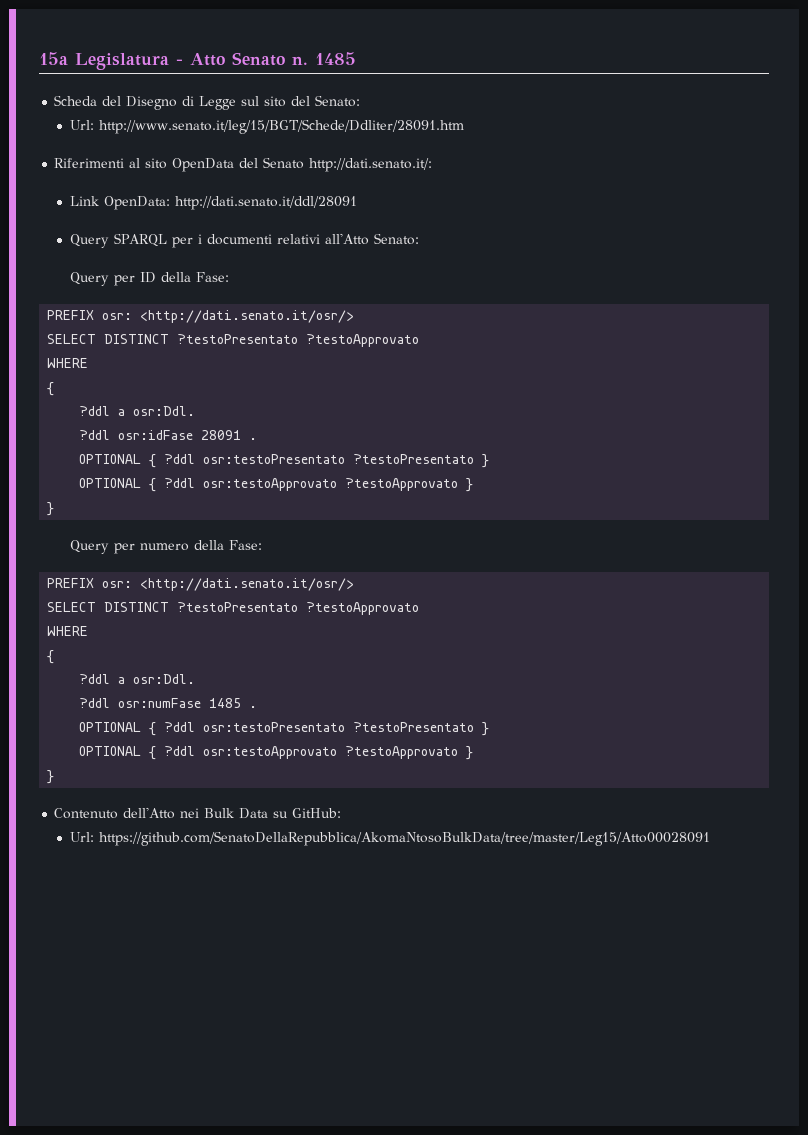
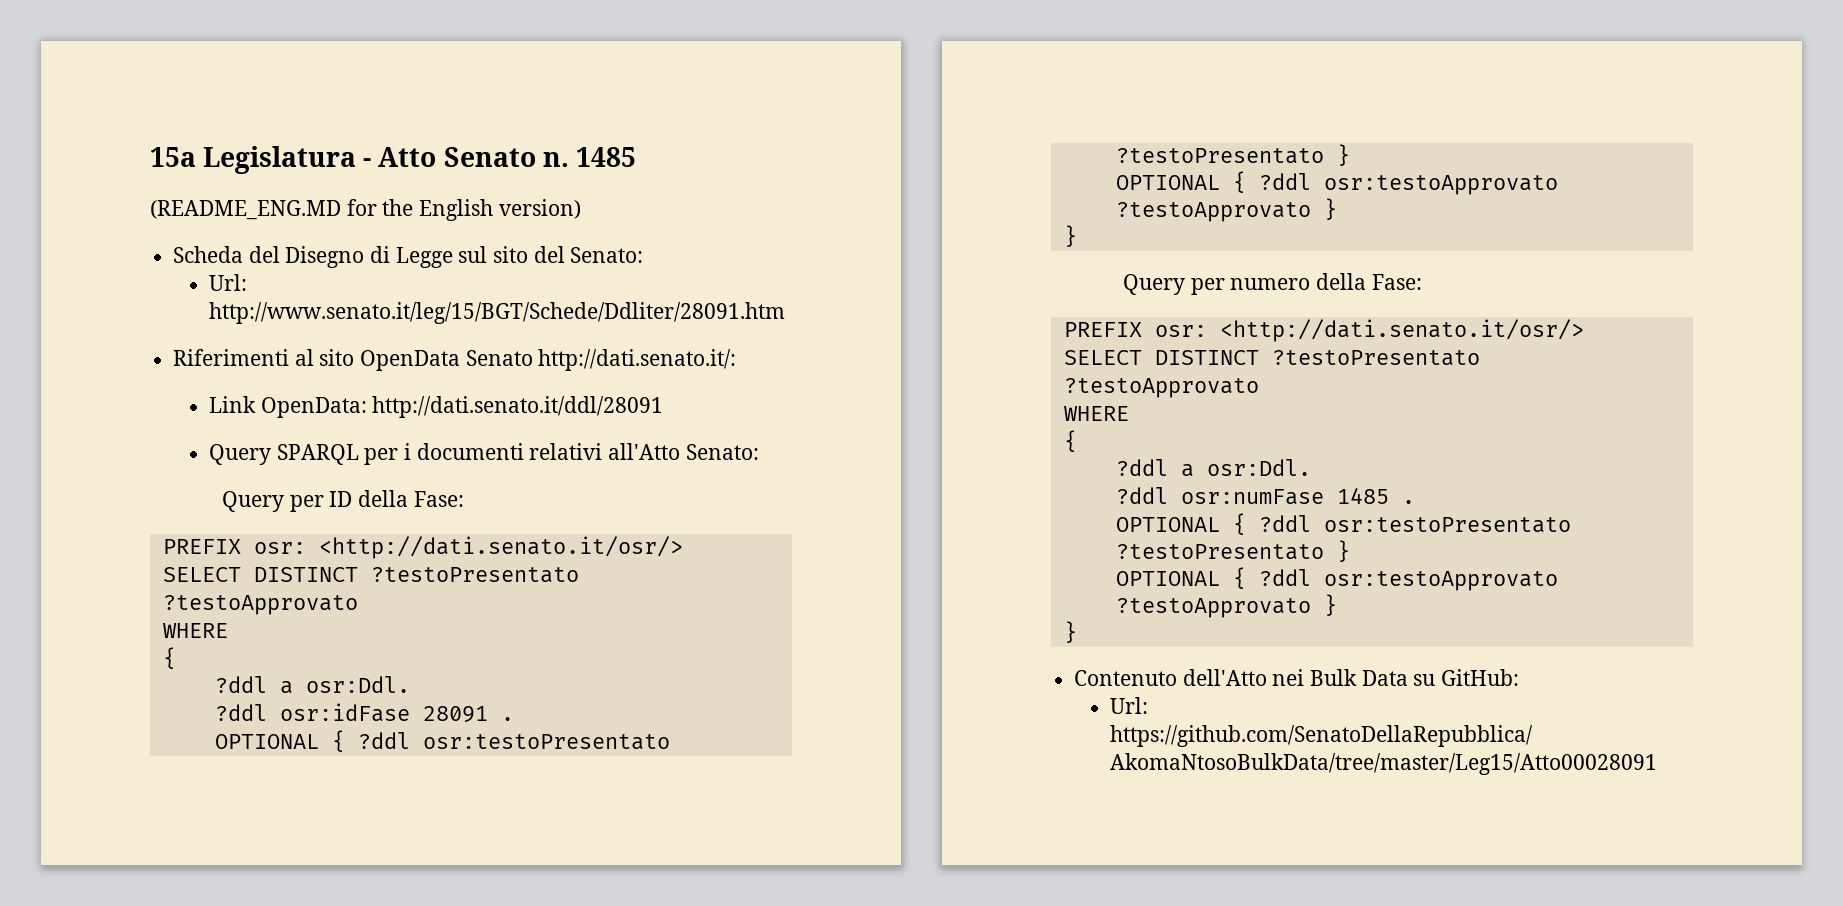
+ (README_ENG.MD for the English version)
- Riferimenti al sito OpenData del Senato http://dati.senato.it/:
+ Riferimenti al sito OpenData Senato http://dati.senato.it/:

